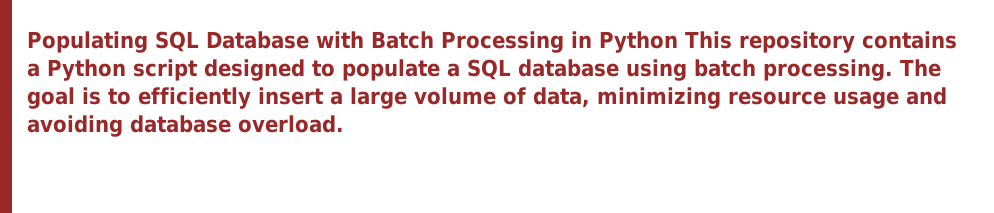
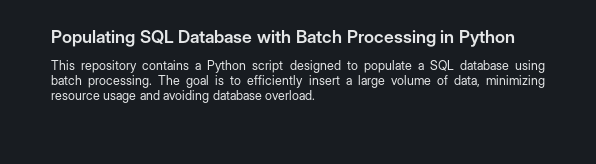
- Populating SQL Database with Batch Processing in Python This repository contains a Python script designed to populate a SQL database using batch processing.
+ Populating SQL Database with Batch Processing in Python
+ This repository contains a Python script designed to populate a SQL database using batch processing.

